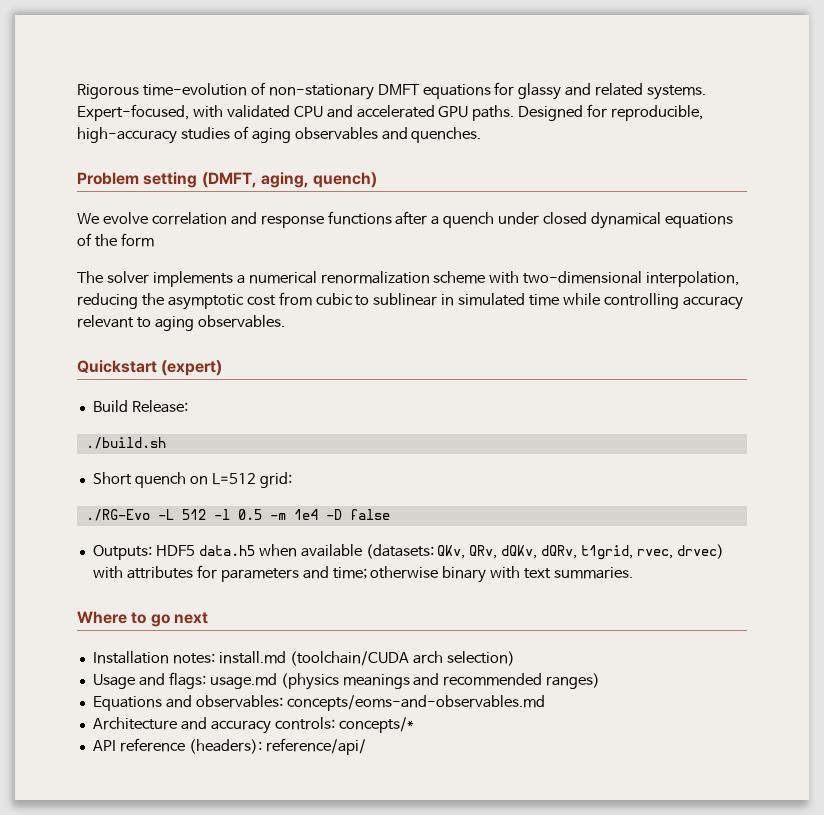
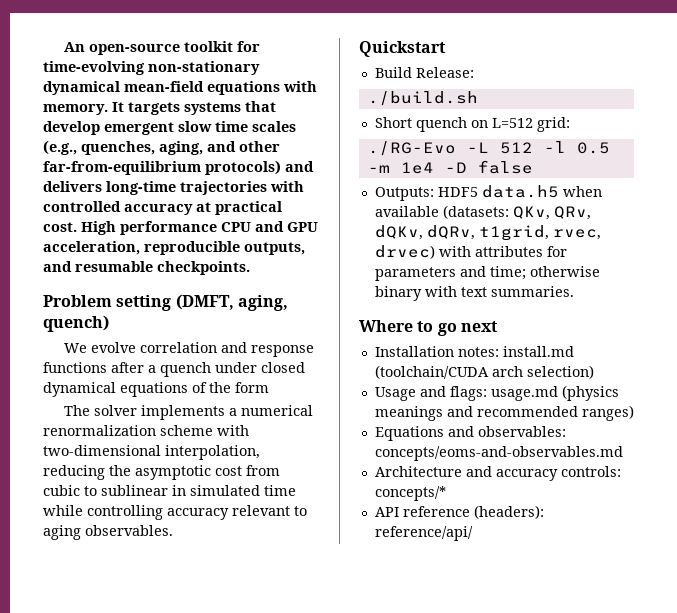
- Rigorous time-evolution of non-stationary DMFT equations for glassy and related systems. Expert-focused, with validated CPU and accelerated GPU paths. Designed for reproducible, high-accuracy studies of aging observables and quenches.
+ An open-source toolkit for time-evolving non-stationary dynamical mean-field equations with memory. It targets systems that develop emergent slow time scales (e.g., quenches, aging, and other far-from-equilibrium protocols) and delivers long-time trajectories with controlled accuracy at practical cost. High performance CPU and GPU acceleration, reproducible outputs, and resumable checkpoints.
- Quickstart (expert)
+ Quickstart

